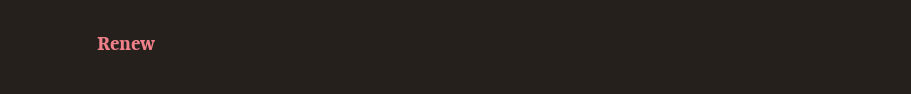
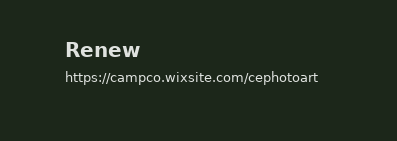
+ https://campco.wixsite.com/cephotoart

